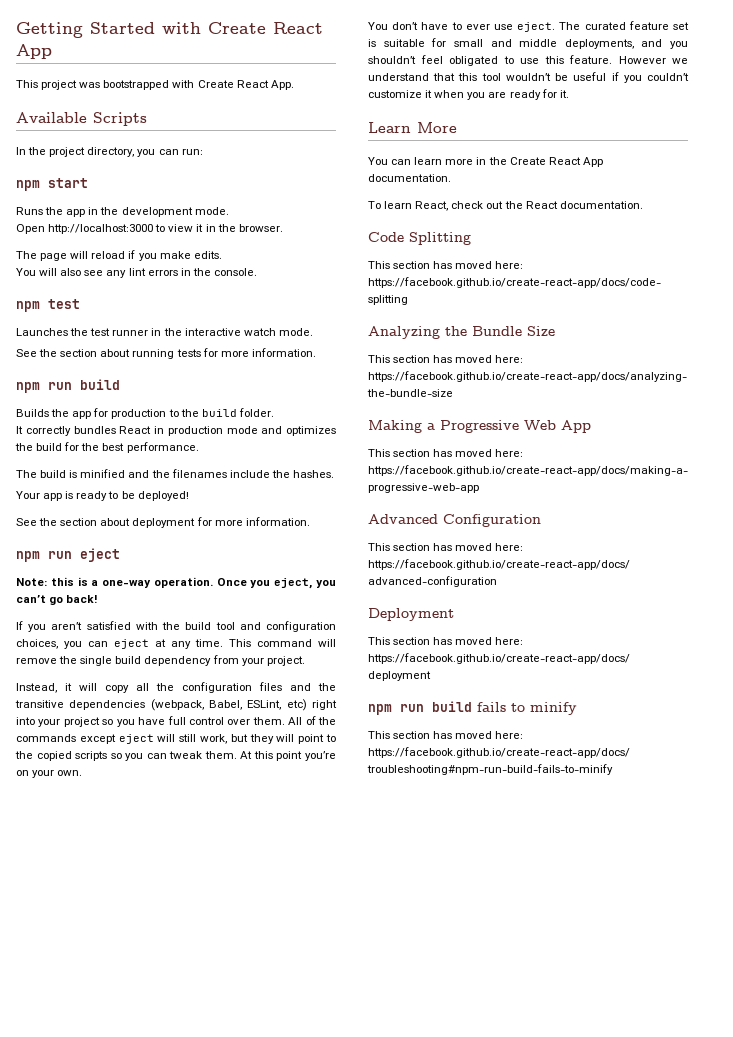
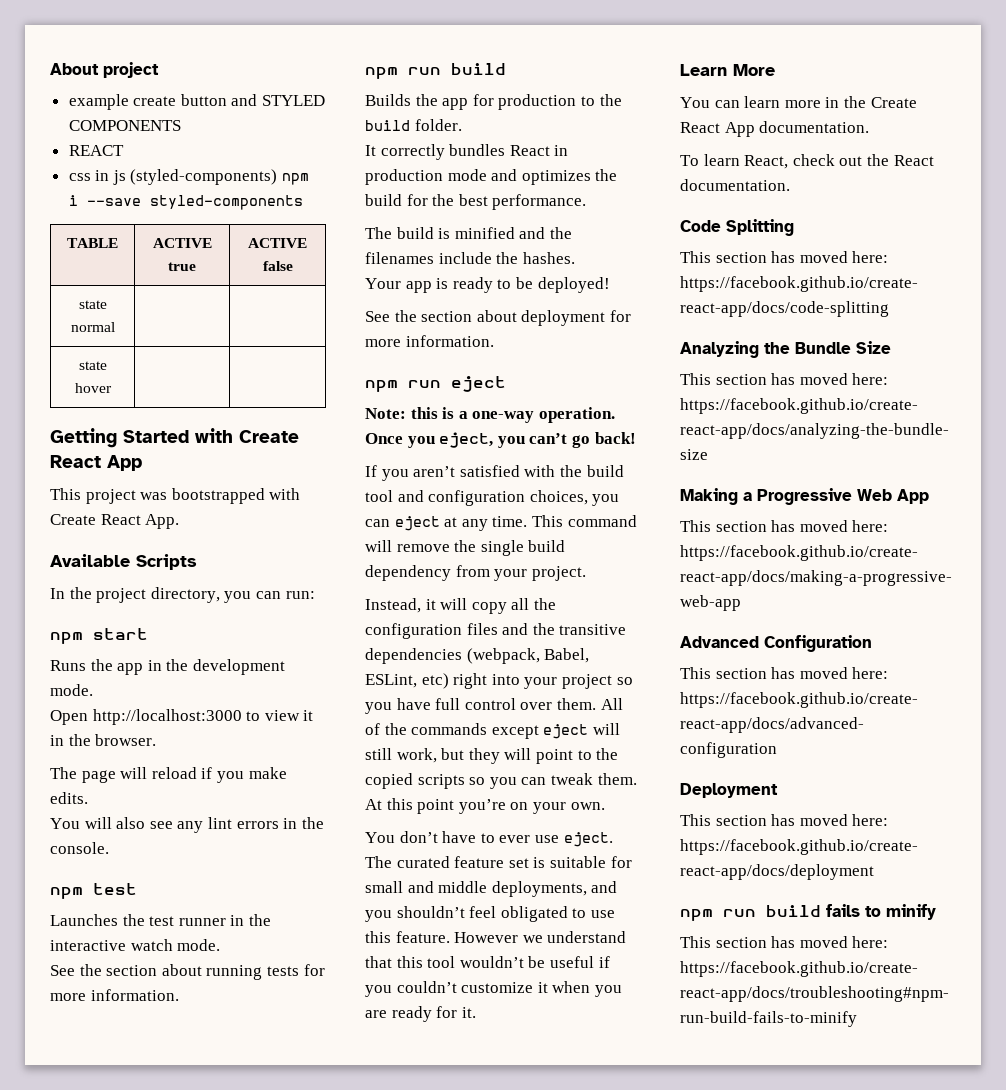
+ About project
+ example create button and STYLED COMPONENTS
+ REACT
+ css in js (styled-components) npm i --save styled-components
+ TABLE | ACTIVE true | ACTIVE false
+ state normal | |
+ state hover | |

